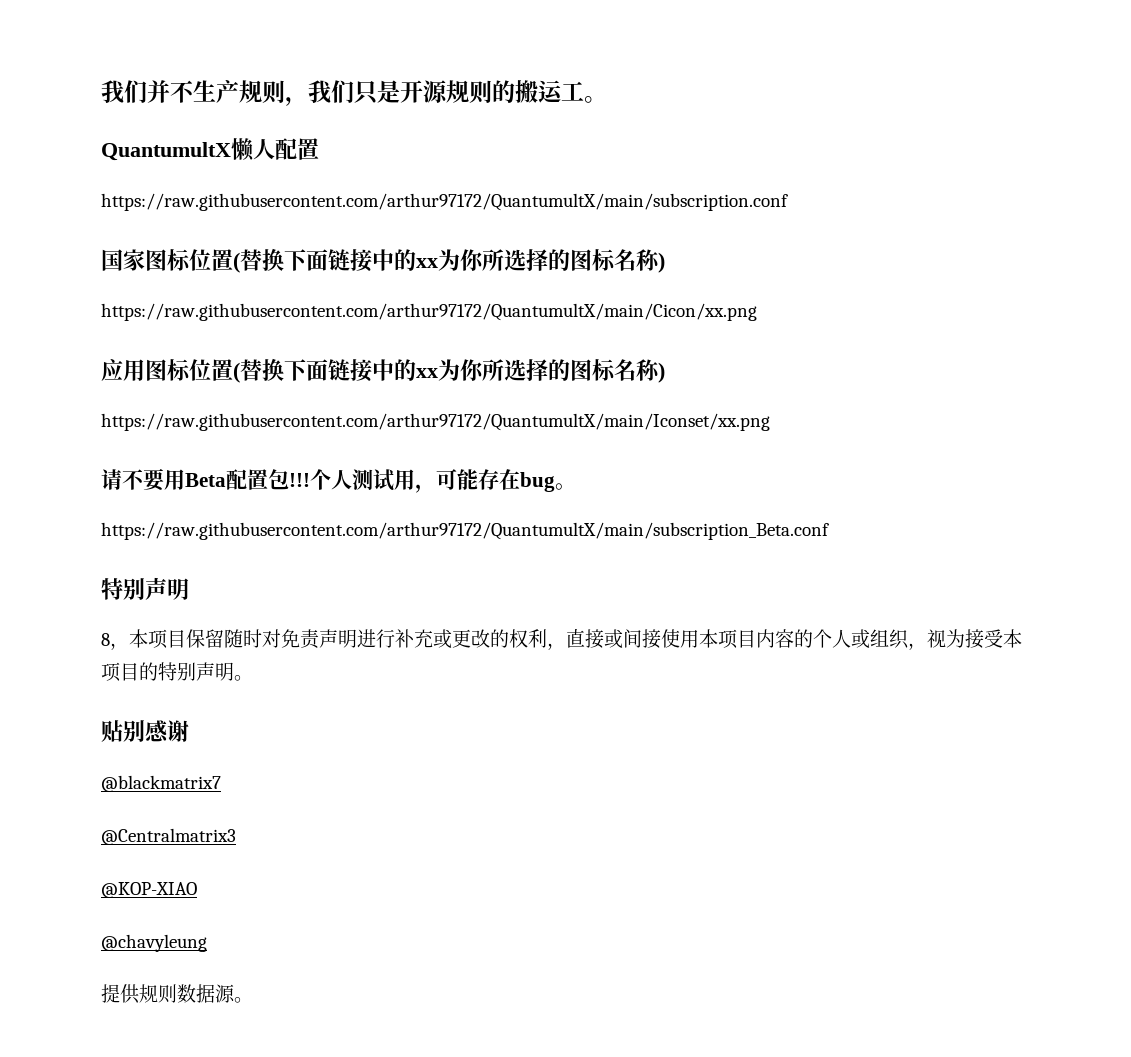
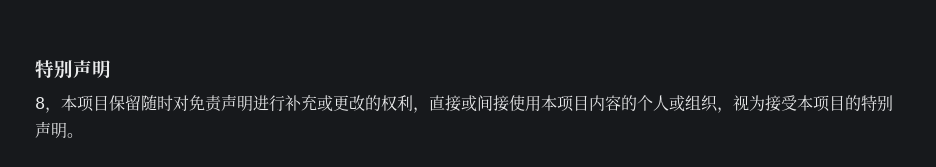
- 我们并不生产规则，我们只是开源规则的搬运工。
- QuantumultX懒人配置
- https://raw.githubusercontent.com/arthur97172/QuantumultX/main/subscription.conf
- 国家图标位置(替换下面链接中的xx为你所选择的图标名称)
- https://raw.githubusercontent.com/arthur97172/QuantumultX/main/Cicon/xx.png
- 应用图标位置(替换下面链接中的xx为你所选择的图标名称)
- https://raw.githubusercontent.com/arthur97172/QuantumultX/main/Iconset/xx.png
- 请不要用Beta配置包!!!个人测试用，可能存在bug。
- https://raw.githubusercontent.com/arthur97172/QuantumultX/main/subscription_Beta.conf
- 贴别感谢
- @blackmatrix7
- @Centralmatrix3
- @KOP-XIAO
- @chavyleung
- 提供规则数据源。

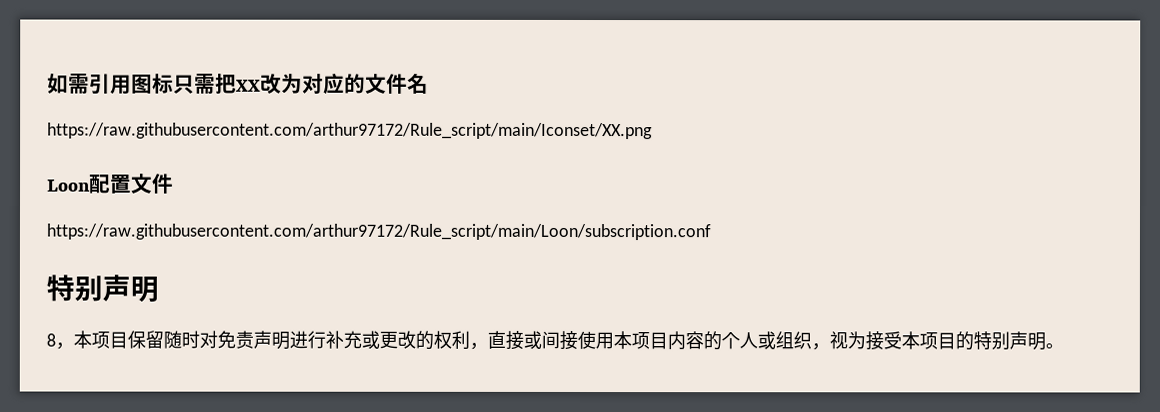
+ 如需引用图标只需把XX改为对应的文件名
+ https://raw.githubusercontent.com/arthur97172/Rule_script/main/Iconset/XX.png
+ Loon配置文件
+ https://raw.githubusercontent.com/arthur97172/Rule_script/main/Loon/subscription.conf

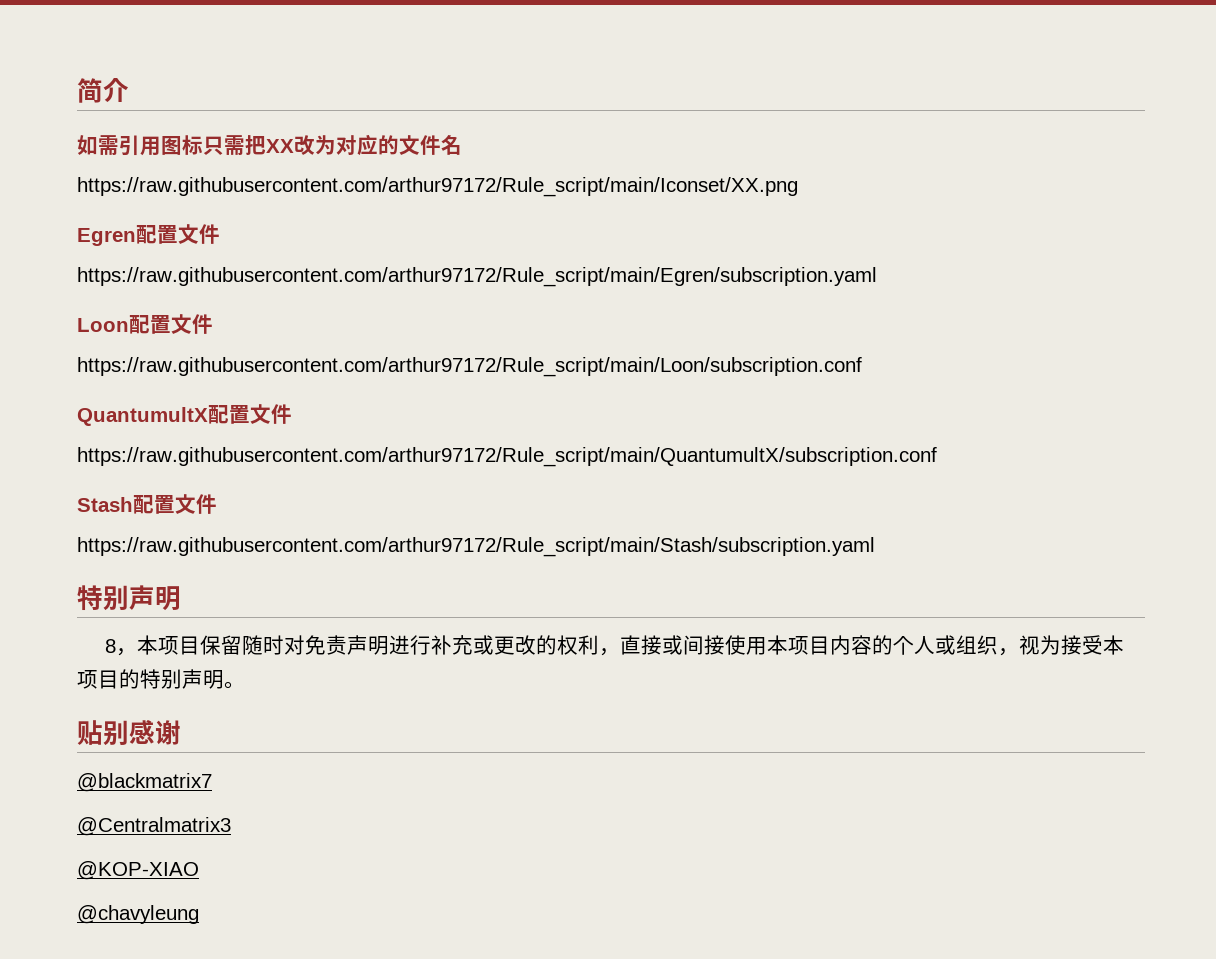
+ 简介
+ Egren配置文件
+ https://raw.githubusercontent.com/arthur97172/Rule_script/main/Egren/subscription.yaml
+ QuantumultX配置文件
+ https://raw.githubusercontent.com/arthur97172/Rule_script/main/QuantumultX/subscription.conf
+ Stash配置文件
+ https://raw.githubusercontent.com/arthur97172/Rule_script/main/Stash/subscription.yaml
+ 贴别感谢
+ @blackmatrix7
+ @Centralmatrix3
+ @KOP-XIAO
+ @chavyleung

